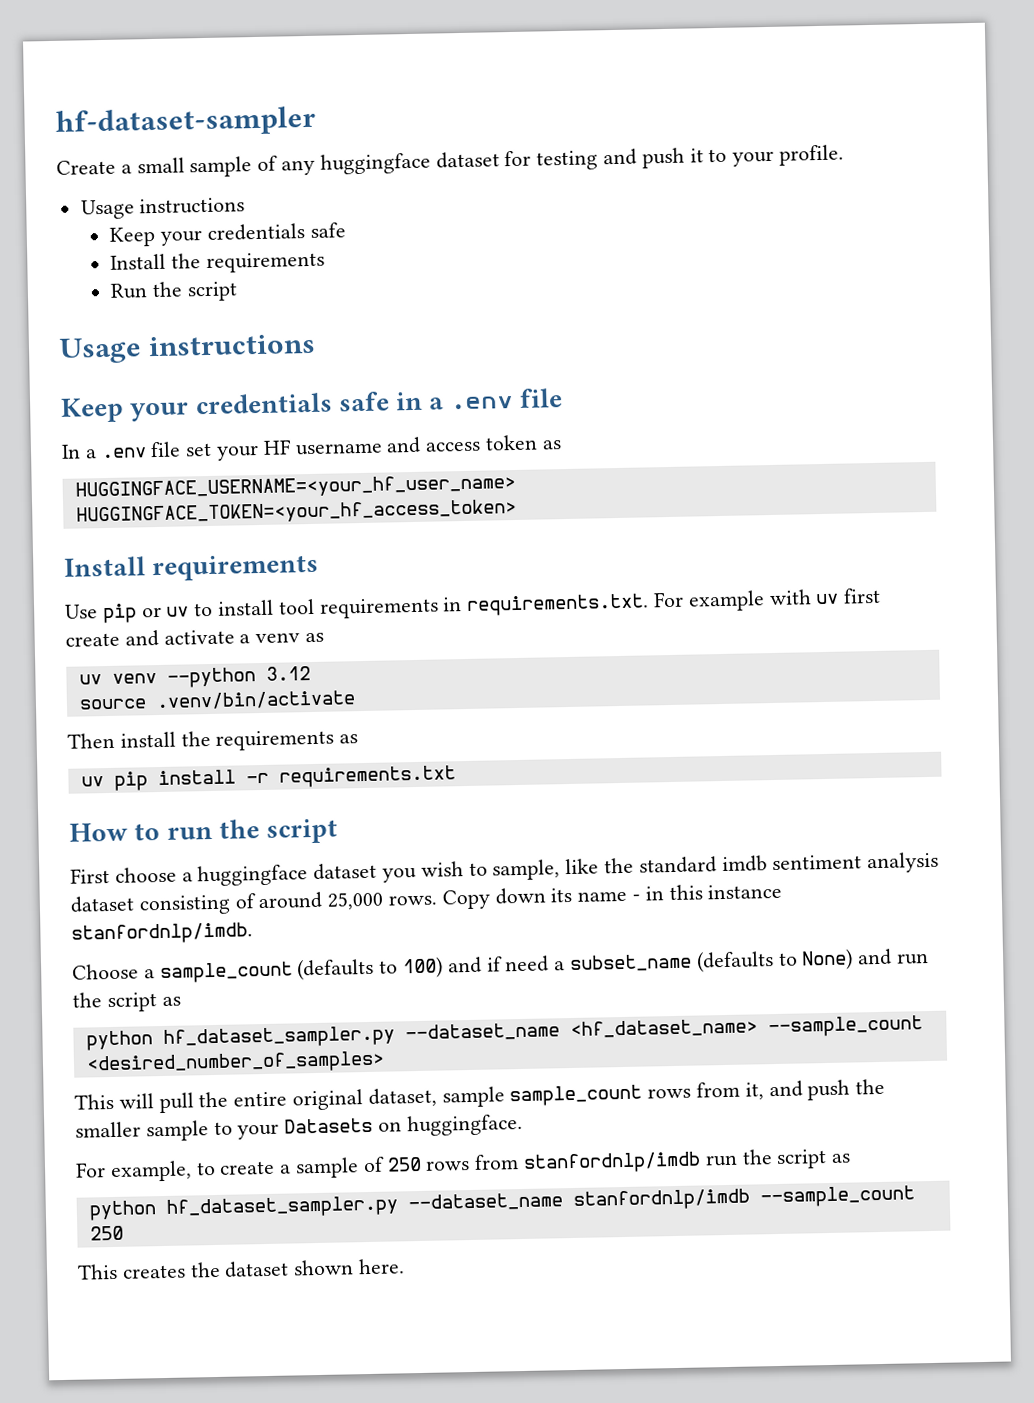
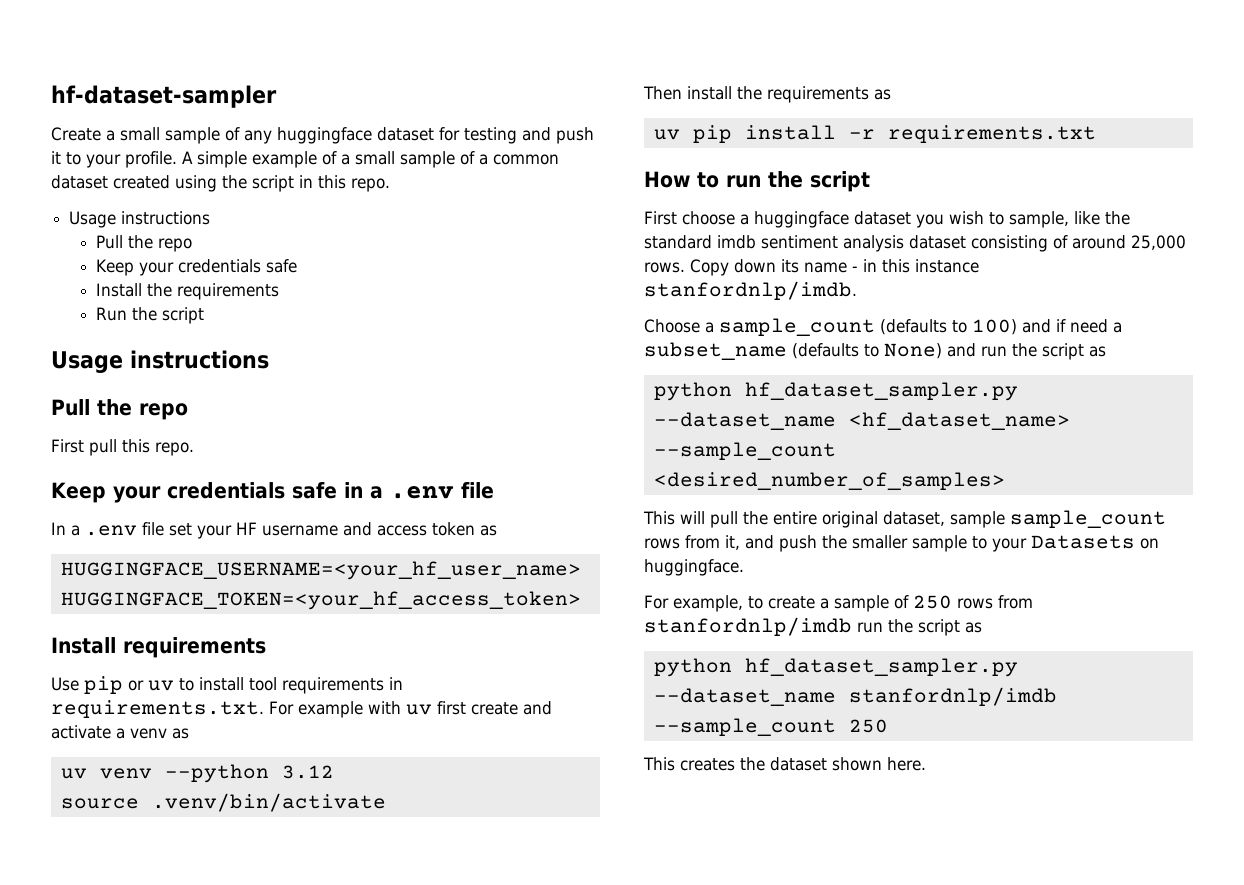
- Create a small sample of any huggingface dataset for testing and push it to your profile.
+ Create a small sample of any huggingface dataset for testing and push it to your profile. A simple example of a small sample of a common dataset created using the script in this repo.
  Usage instructions
+ Pull the repo
  Run the script
  Usage instructions
+ Pull the repo
+ First pull this repo.

